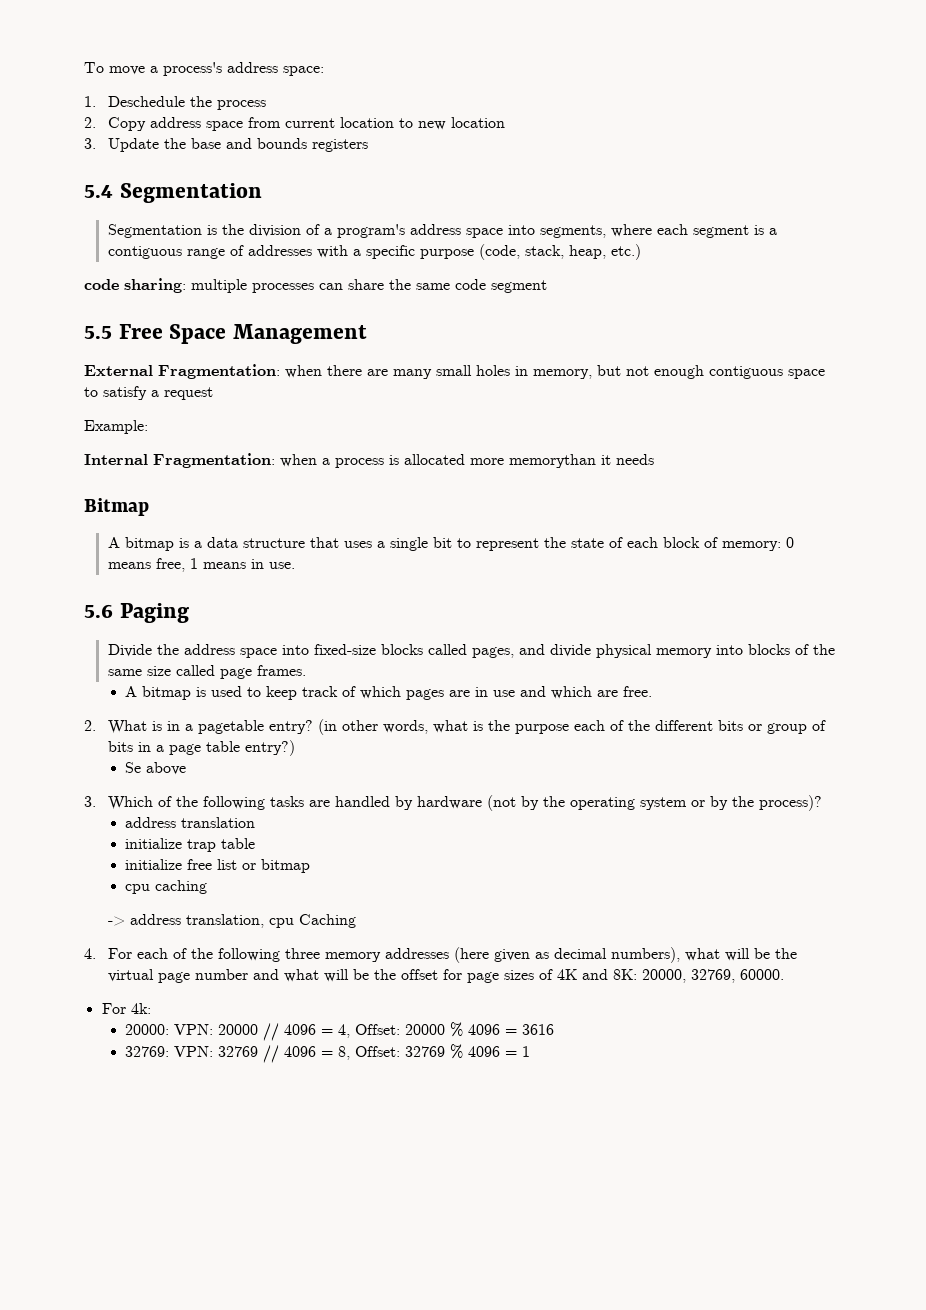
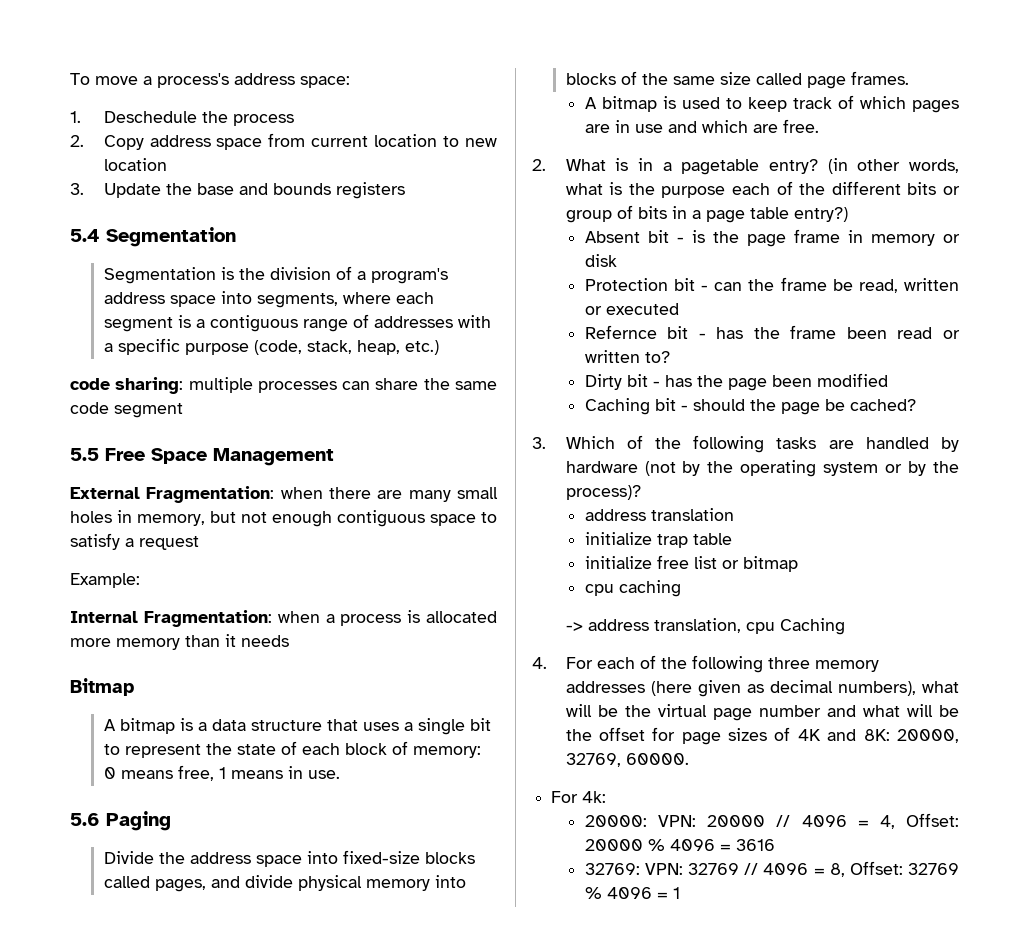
- Internal Fragmentation: when a process is allocated more memorythan it needs
+ Internal Fragmentation: when a process is allocated more memory than it needs
- Se above
+ Absent bit - is the page frame in memory or disk
+ Protection bit - can the frame be read, written or executed
+ Refernce bit - has the frame been read or written to?
+ Dirty bit - has the page been modified
+ Caching bit - should the page be cached?

